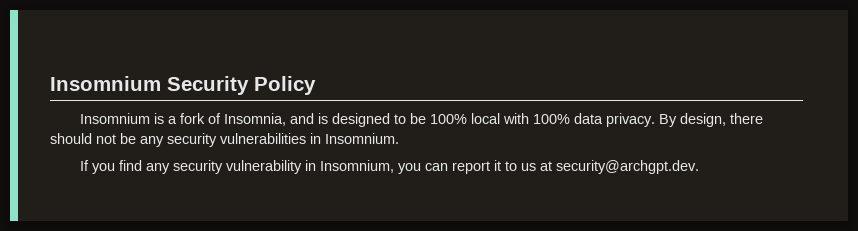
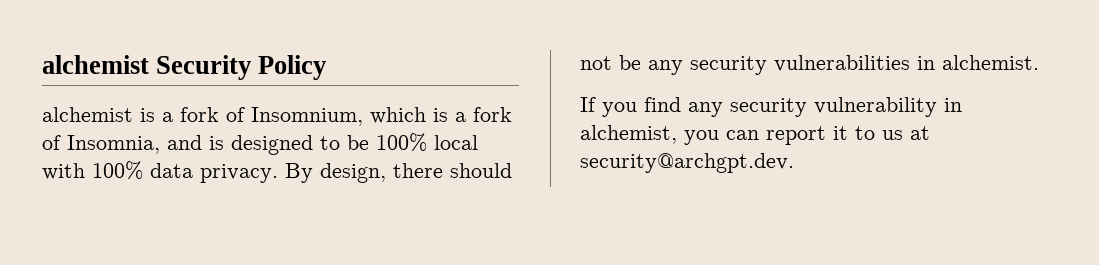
- Insomnium Security Policy
+ alchemist Security Policy
- Insomnium is a fork of Insomnia, and is designed to be 100% local with 100% data privacy.
+ alchemist is a fork of Insomnium, which is a fork of Insomnia, and is designed to be 100% local with 100% data privacy.
- By design, there should not be any security vulnerabilities in Insomnium.
+ By design, there should not be any security vulnerabilities in alchemist.
- If you find any security vulnerability in Insomnium, you can report it to us at security@archgpt.dev.
+ If you find any security vulnerability in alchemist, you can report it to us at security@archgpt.dev.

